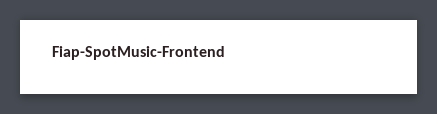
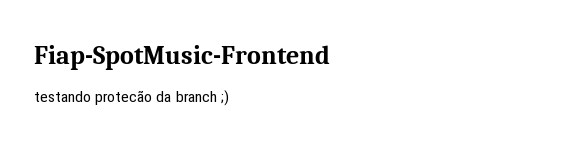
+ testando protecão da branch ;)

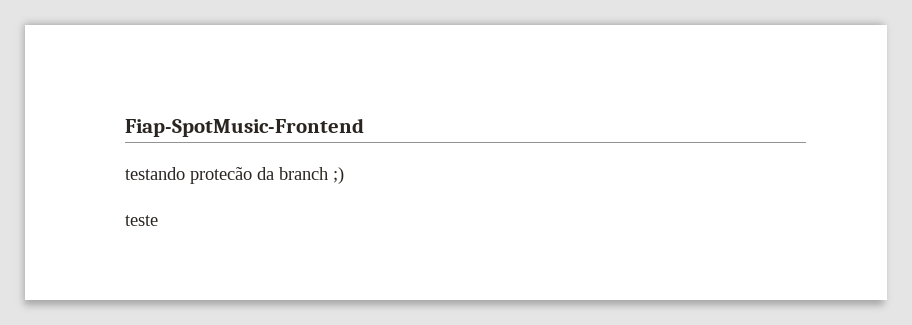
+ teste

